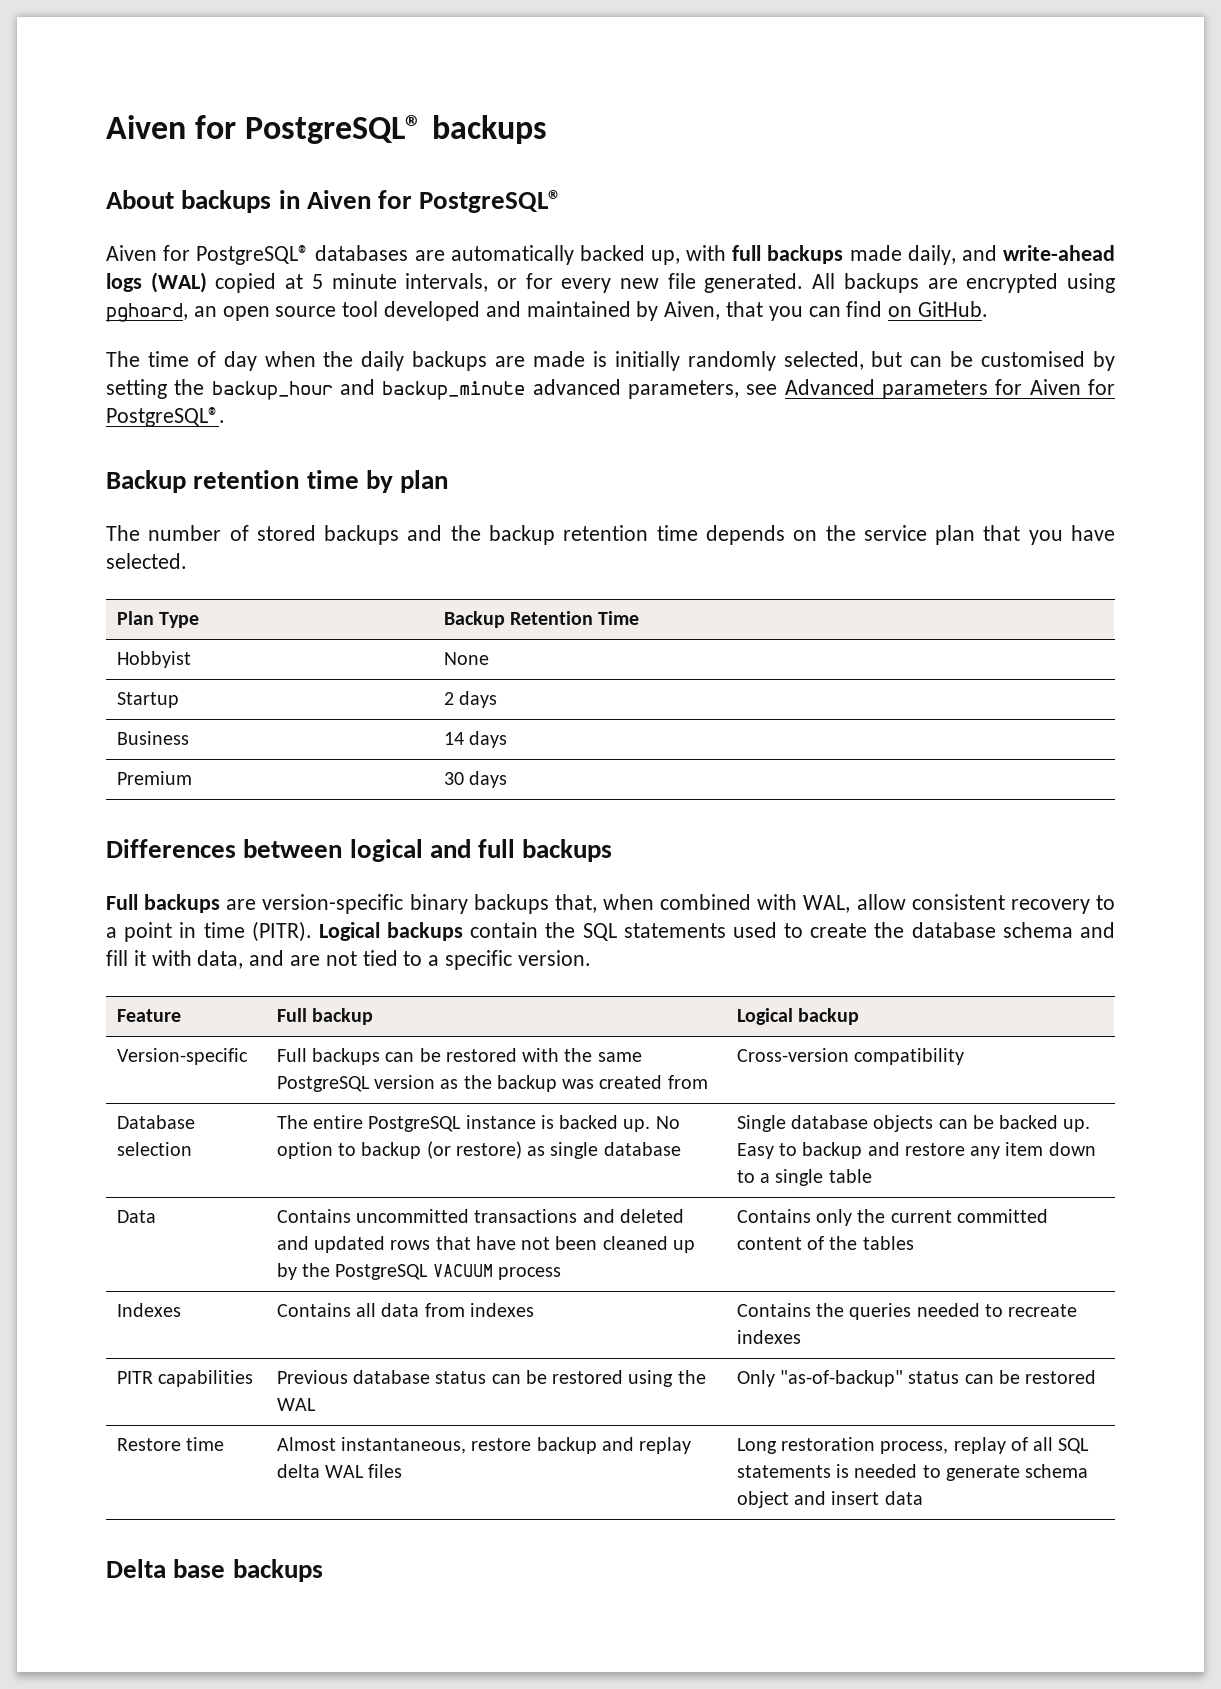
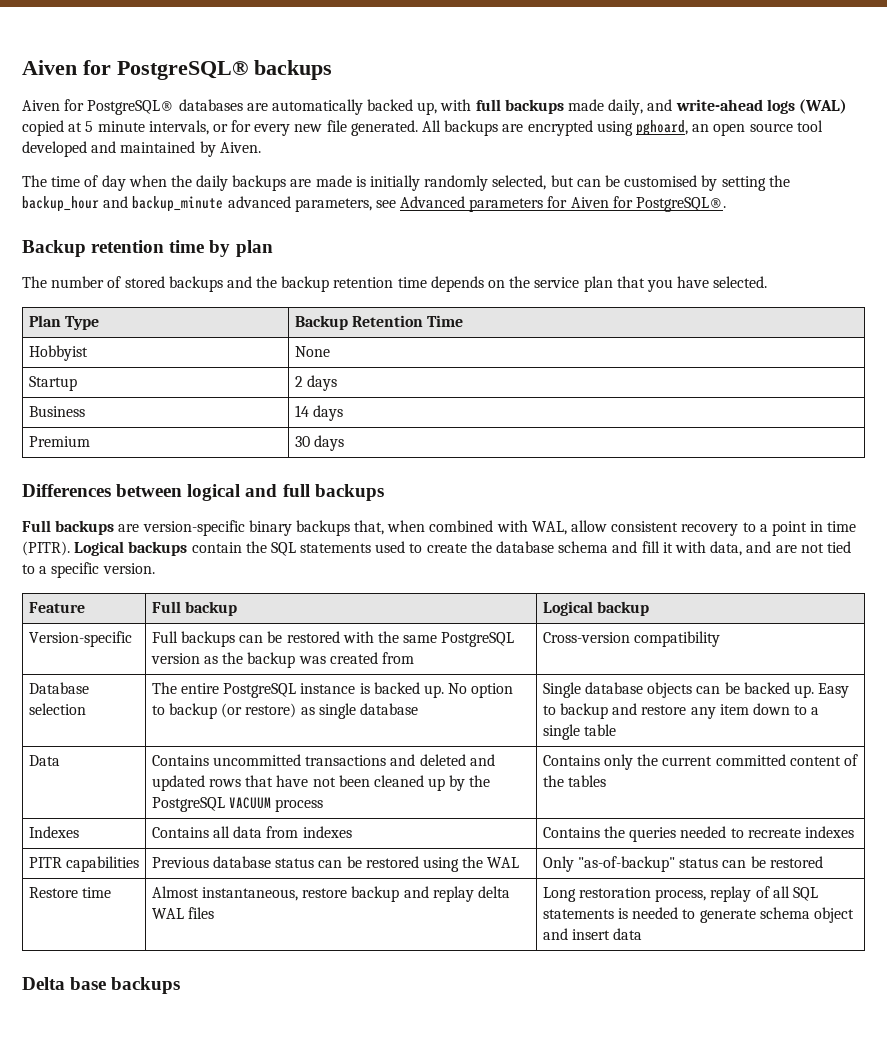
- About backups in Aiven for PostgreSQL®
- All backups are encrypted using pghoard, an open source tool developed and maintained by Aiven, that you can find on GitHub.
+ All backups are encrypted using pghoard, an open source tool developed and maintained by Aiven.

